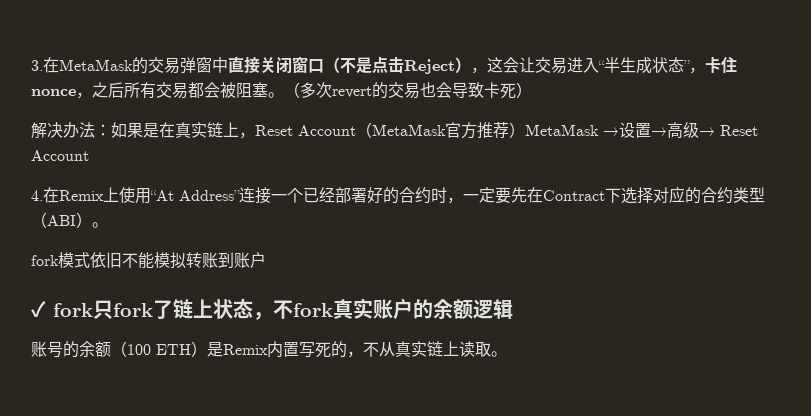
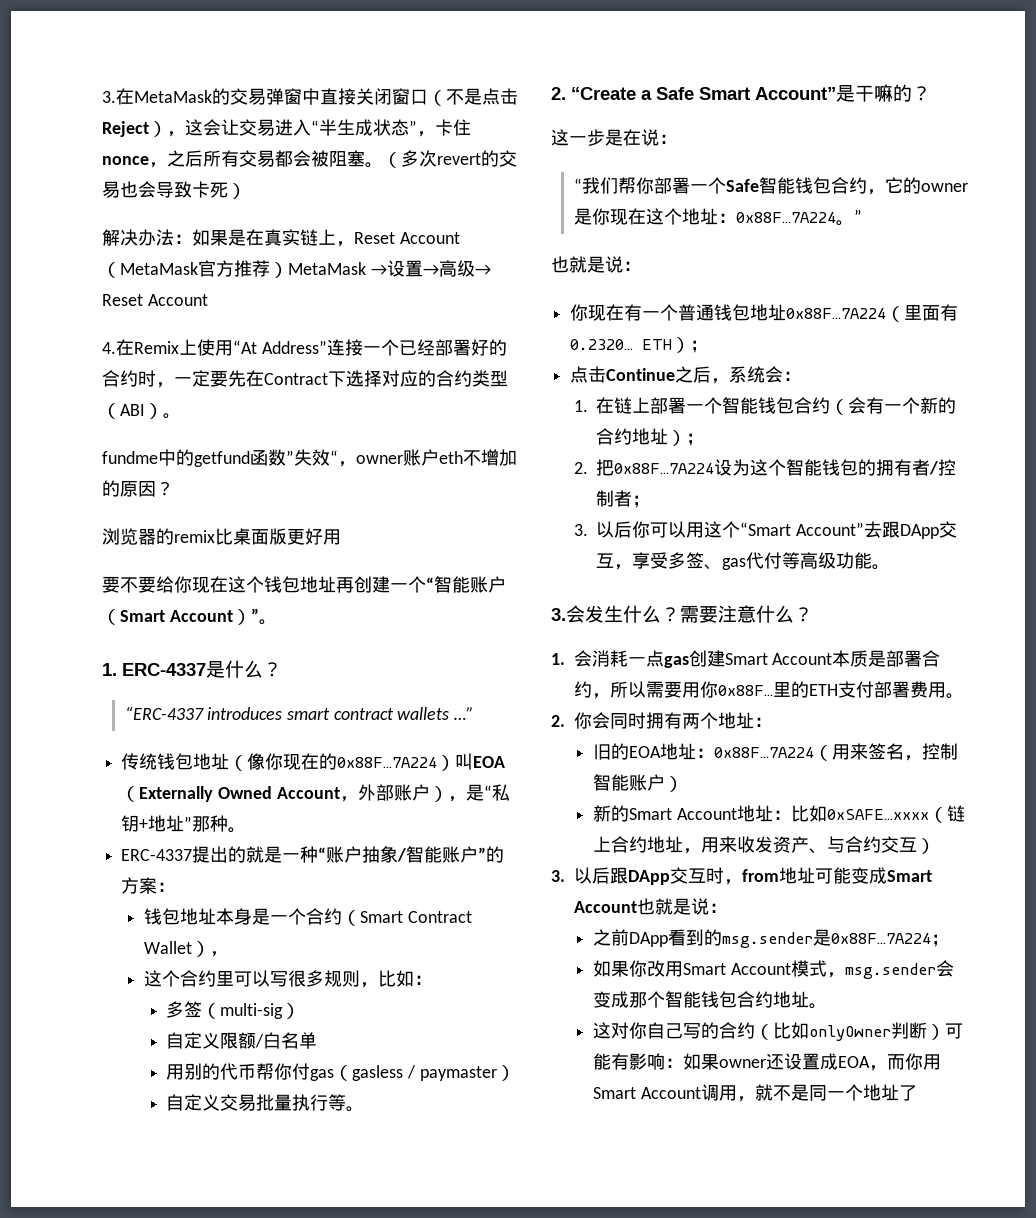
- fork模式依旧不能模拟转账到账户
- ✓ fork只fork了链上状态，不fork真实账户的余额逻辑
- 账号的余额（100 ETH）是Remix内置写死的，不从真实链上读取。
+ fundme中的getfund函数”失效“，owner账户eth不增加的原因？
+ 浏览器的remix比桌面版更好用
+ 要不要给你现在这个钱包地址再创建一个“智能账户（Smart Account）”。
+ 1. ERC-4337是什么？
+ “ERC-4337 introduces smart contract wallets …”
+ 传统钱包地址（像你现在的0x88F…7A224）叫EOA（Externally Owned Account，外部账户），是“私钥+地址”那种。
+ ERC-4337提出的就是一种“账户抽象/智能账户”的方案：
+ 钱包地址本身是一个合约（Smart Contract Wallet），
+ 这个合约里可以写很多规则，比如：
+ 多签（multi-sig）
+ 自定义限额/白名单
+ 用别的代币帮你付gas（gasless / paymaster）
+ 自定义交易批量执行等。
+ 2. “Create a Safe Smart Account”是干嘛的？
+ 这一步是在说：
+ “我们帮你部署一个Safe智能钱包合约，它的owner是你现在这个地址：0x88F…7A224。”
+ 也就是说：
+ 你现在有一个普通钱包地址0x88F…7A224（里面有0.2320… ETH）；
+ 点击Continue之后，系统会：
+ 1.在链上部署一个智能钱包合约（会有一个新的合约地址）；
+ 2.把0x88F…7A224设为这个智能钱包的拥有者/控制者；
+ 3.以后你可以用这个“Smart Account”去跟DApp交互，享受多签、gas代付等高级功能。
+ 3.会发生什么？需要注意什么？
+ 1.会消耗一点gas创建Smart Account本质是部署合约，所以需要用你0x88F…里的ETH支付部署费用。
+ 2.你会同时拥有两个地址：
+ 旧的EOA地址：0x88F…7A224（用来签名，控制智能账户）
+ 新的Smart Account地址：比如0xSAFE…xxxx（链上合约地址，用来收发资产、与合约交互）
+ 3.以后跟DApp交互时，from地址可能变成Smart Account也就是说：
+ 之前DApp看到的msg.sender是0x88F…7A224；
+ 如果你改用Smart Account模式，msg.sender会变成那个智能钱包合约地址。
+ 这对你自己写的合约（比如onlyOwner判断）可能有影响：如果owner还设置成EOA，而你用Smart Account调用，就不是同一个地址了

